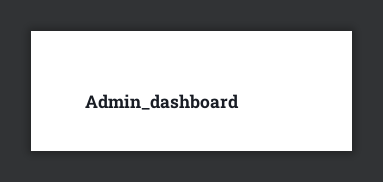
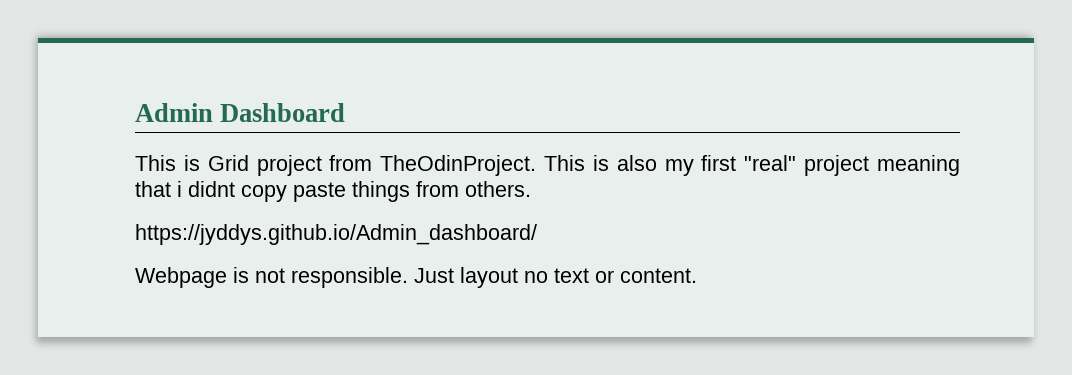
- Admin_dashboard
+ Admin Dashboard
+ This is Grid project from TheOdinProject. This is also my first "real" project meaning that i didnt copy paste things from others.
+ https://jyddys.github.io/Admin_dashboard/
+ Webpage is not responsible. Just layout no text or content.

